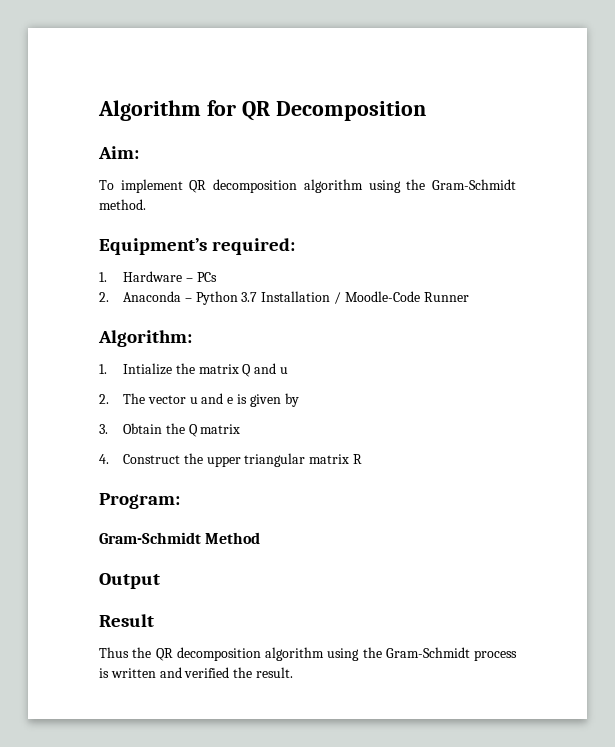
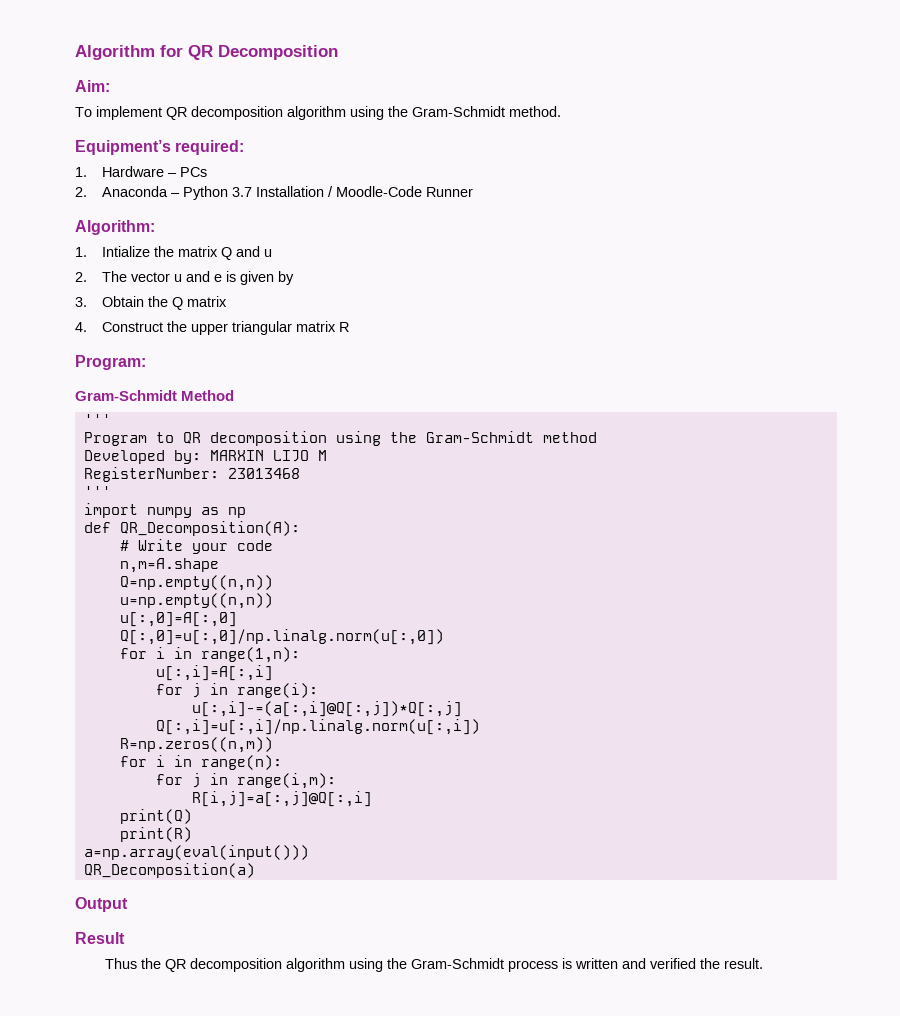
  Gram-Schmidt Method
+ '''
+ Program to QR decomposition using the Gram-Schmidt method
+ Developed by: MARXIN LIJO M
+ RegisterNumber: 23013468
+ '''
+ import numpy as np
+ def QR_Decomposition(A):
+ # Write your code
+ n,m=A.shape
+ Q=np.empty((n,n))
+ u=np.empty((n,n))
+ u[:,0]=A[:,0]
+ Q[:,0]=u[:,0]/np.linalg.norm(u[:,0])
+ for i in range(1,n):
+ u[:,i]=A[:,i]
+ for j in range(i):
+ u[:,i]-=(a[:,i]@Q[:,j])*Q[:,j]
+ Q[:,i]=u[:,i]/np.linalg.norm(u[:,i])
+ R=np.zeros((n,m))
+ for i in range(n):
+ for j in range(i,m):
+ R[i,j]=a[:,j]@Q[:,i]
+ print(Q)
+ print(R)
+ a=np.array(eval(input()))
+ QR_Decomposition(a)

